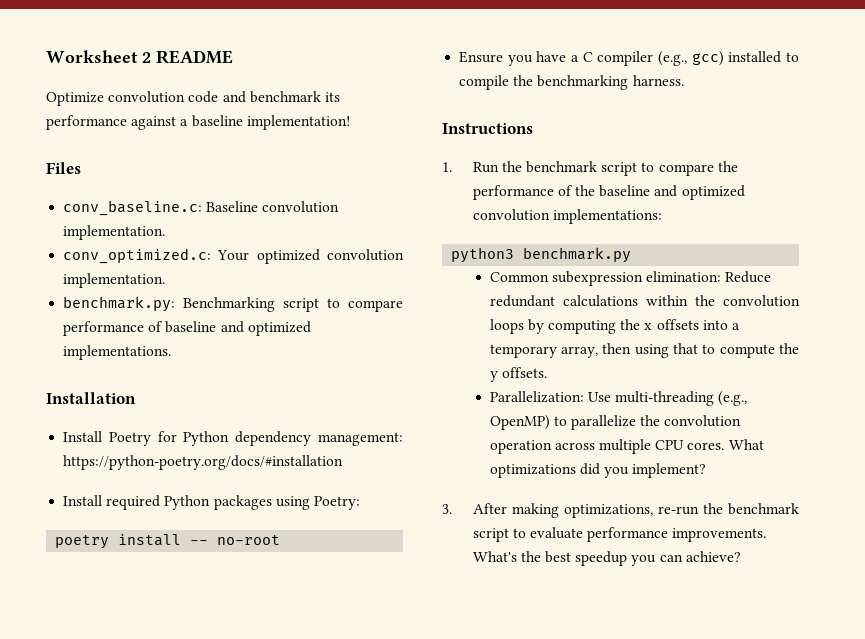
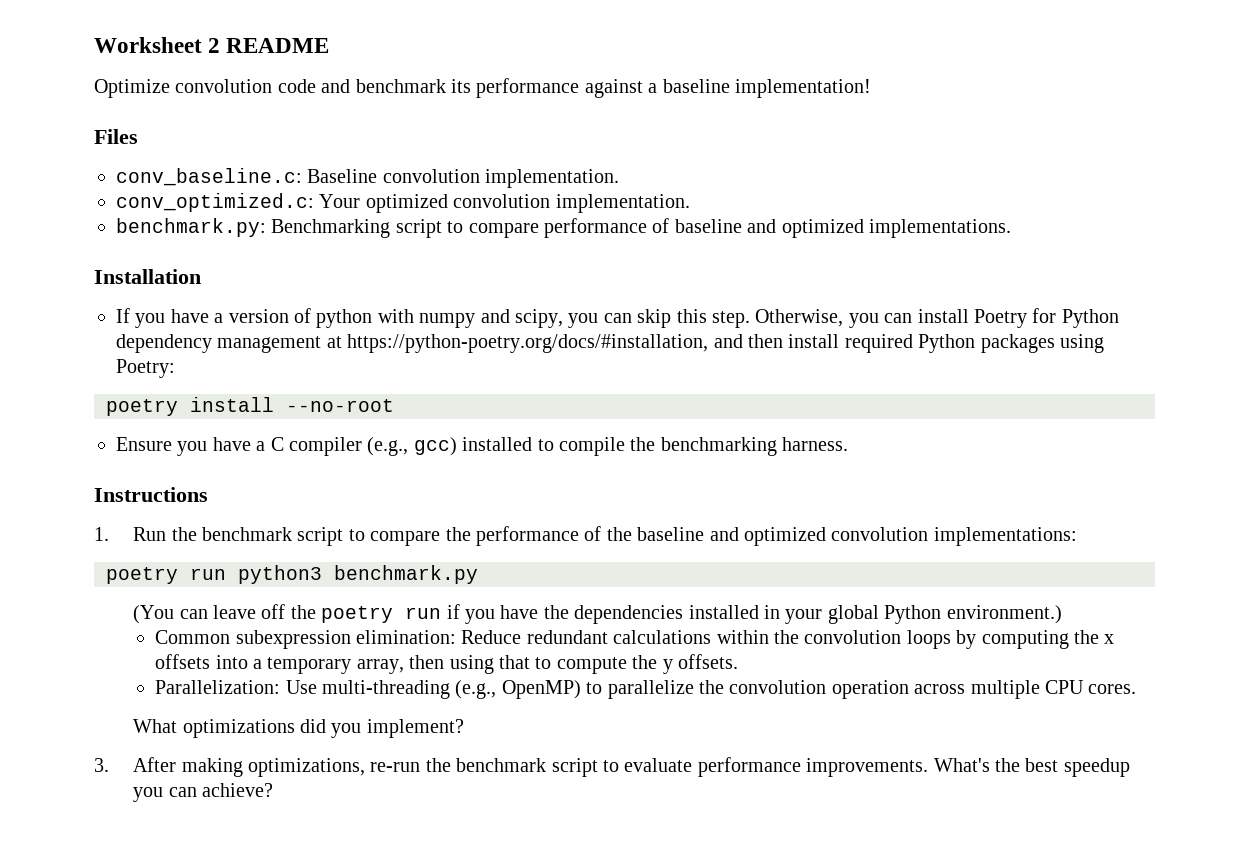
- Install Poetry for Python dependency management: https://python-poetry.org/docs/#installation
- Install required Python packages using Poetry:
+ If you have a version of python with numpy and scipy, you can skip this step. Otherwise, you can install Poetry for Python dependency management at https://python-poetry.org/docs/#installation, and then install required Python packages using Poetry:
- poetry install -- no-root
+ poetry install --no-root
- python3 benchmark.py
+ poetry run python3 benchmark.py
+ (You can leave off the poetry run if you have the dependencies installed in your global Python environment.)
- Parallelization: Use multi-threading (e.g., OpenMP) to parallelize the convolution operation across multiple CPU cores. What optimizations did you implement?
+ Parallelization: Use multi-threading (e.g., OpenMP) to parallelize the convolution operation across multiple CPU cores.
+ What optimizations did you implement?

